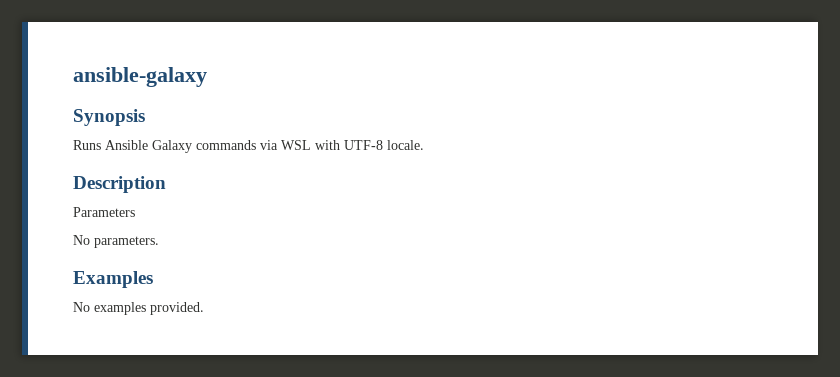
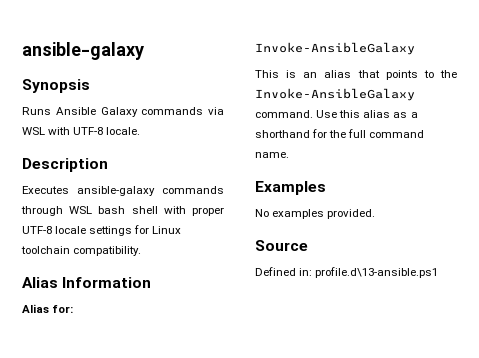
- Parameters
- No parameters.
+ Executes ansible-galaxy commands through WSL bash shell with proper UTF-8 locale settings for Linux toolchain compatibility.
+ Alias Information
+ Alias for: Invoke-AnsibleGalaxy
+ This is an alias that points to the Invoke-AnsibleGalaxy command. Use this alias as a shorthand for the full command name.
+ Source
+ Defined in: profile.d\13-ansible.ps1

